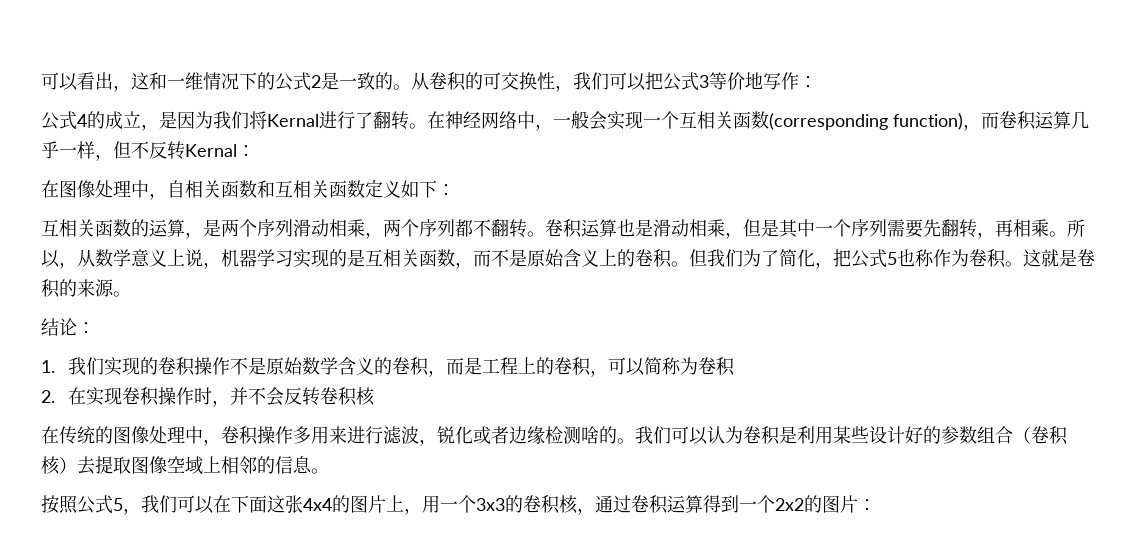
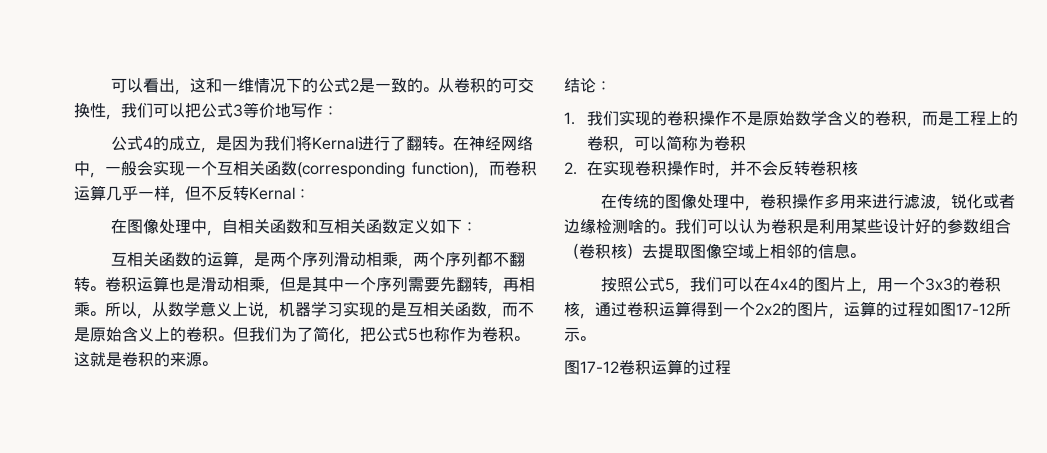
- 按照公式5，我们可以在下面这张4x4的图片上，用一个3x3的卷积核，通过卷积运算得到一个2x2的图片：
+ 按照公式5，我们可以在4x4的图片上，用一个3x3的卷积核，通过卷积运算得到一个2x2的图片，运算的过程如图17-12所示。
+ 图17-12卷积运算的过程

